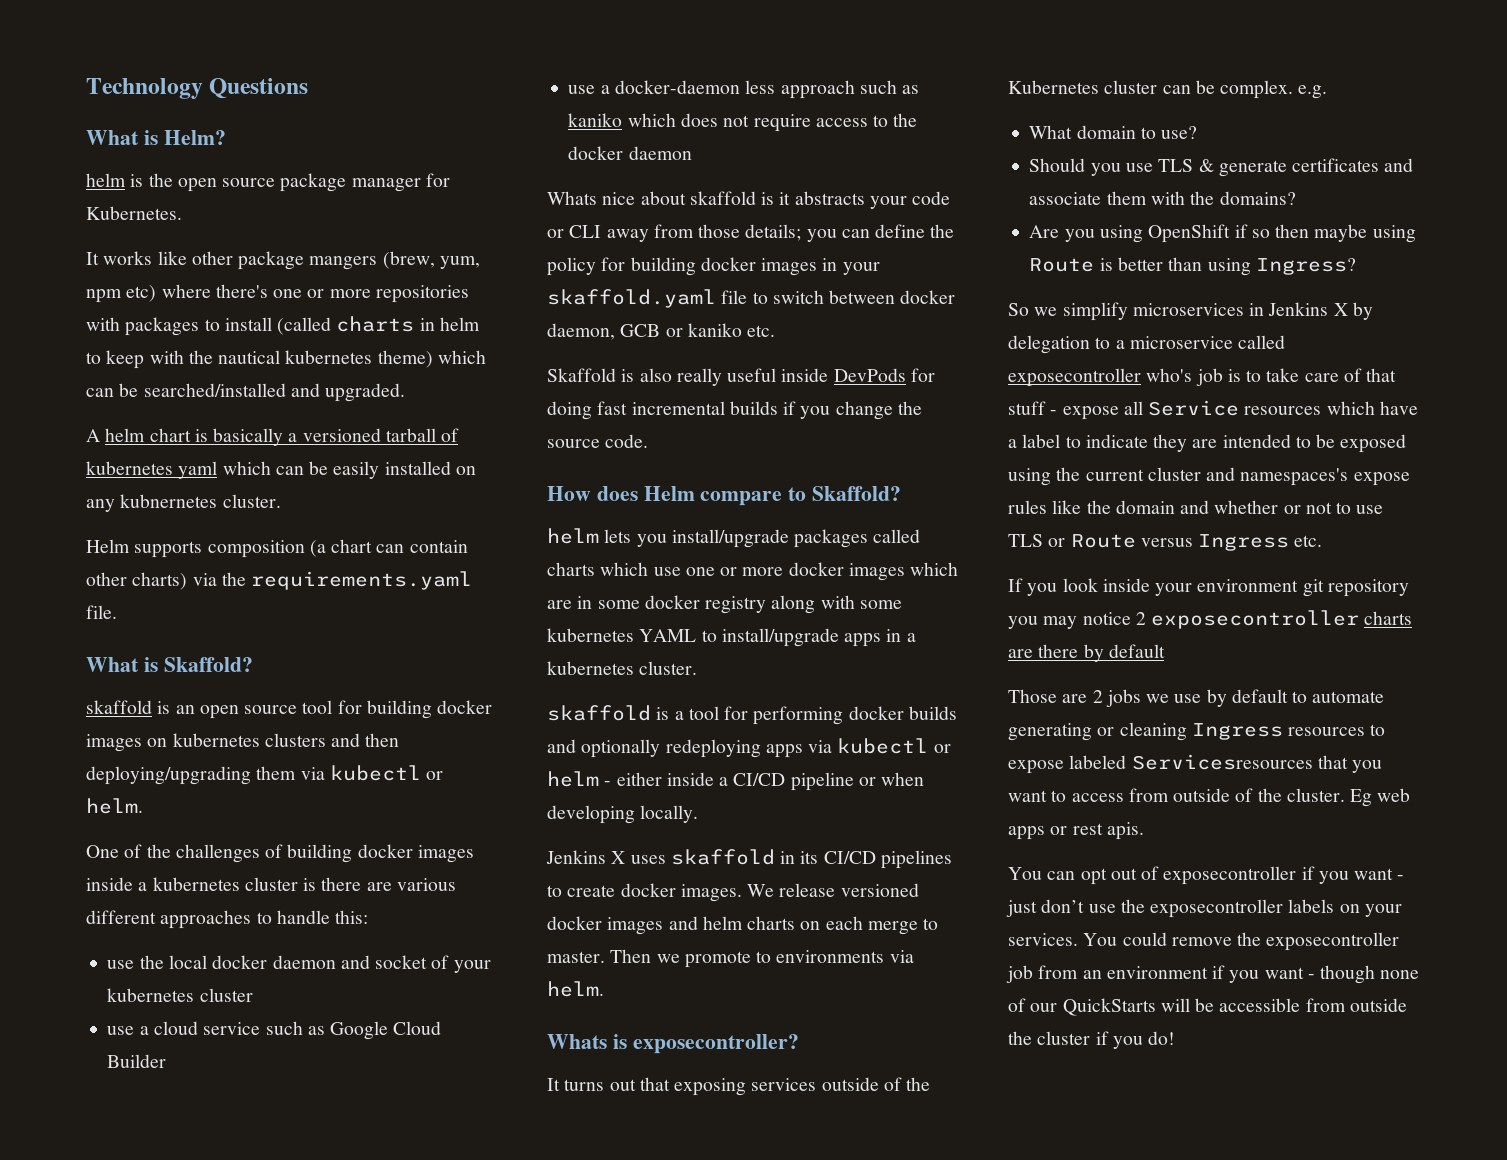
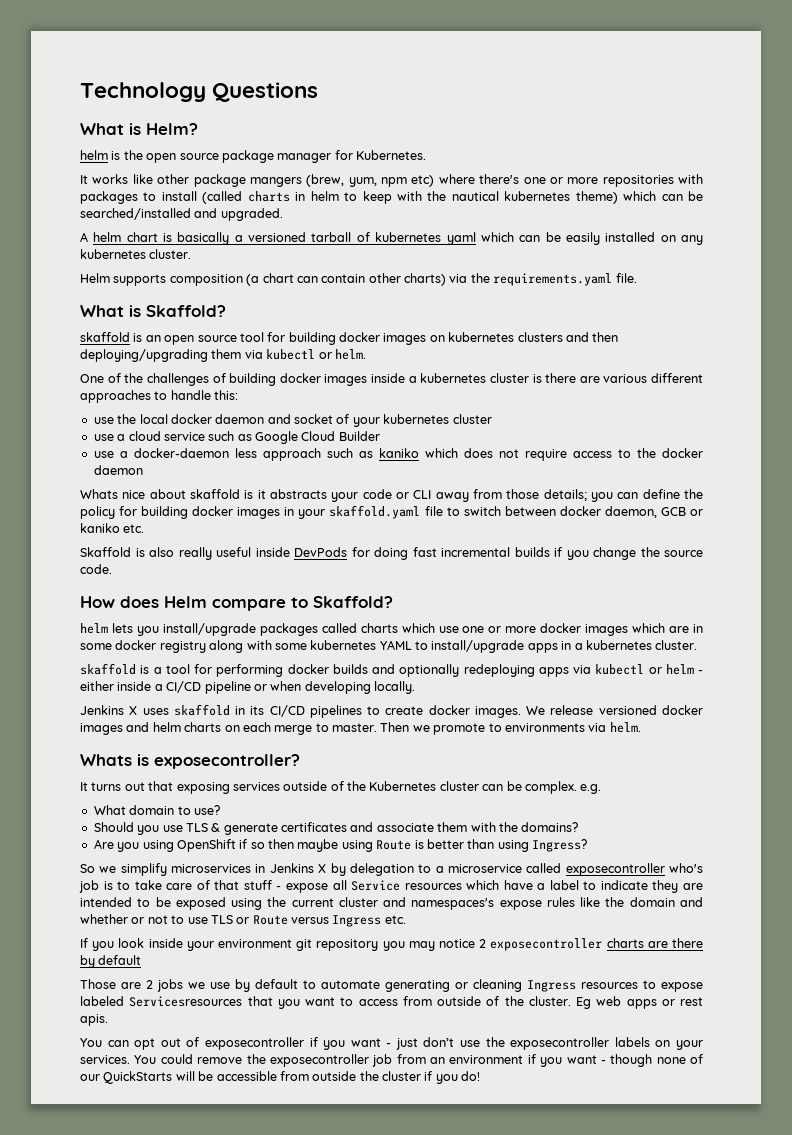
- A helm chart is basically a versioned tarball of kubernetes yaml which can be easily installed on any kubnernetes cluster.
+ A helm chart is basically a versioned tarball of kubernetes yaml which can be easily installed on any kubernetes cluster.

